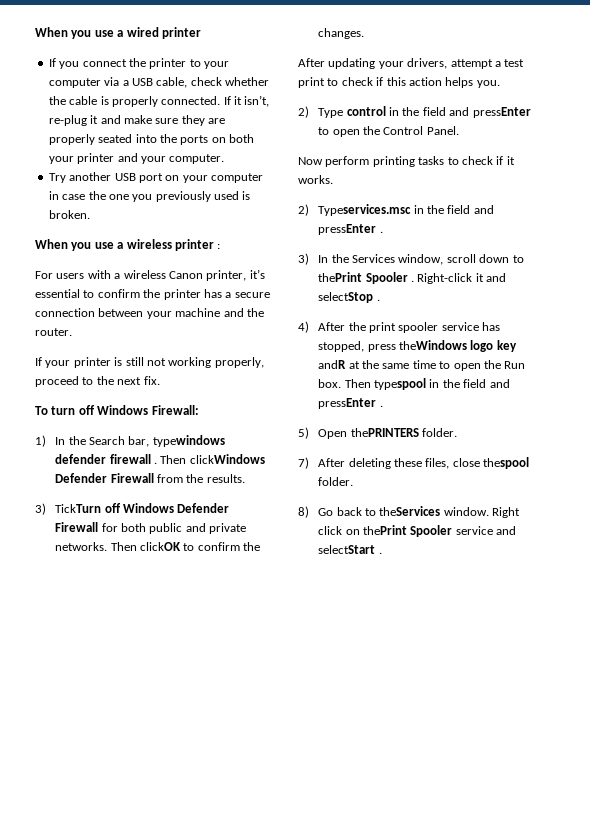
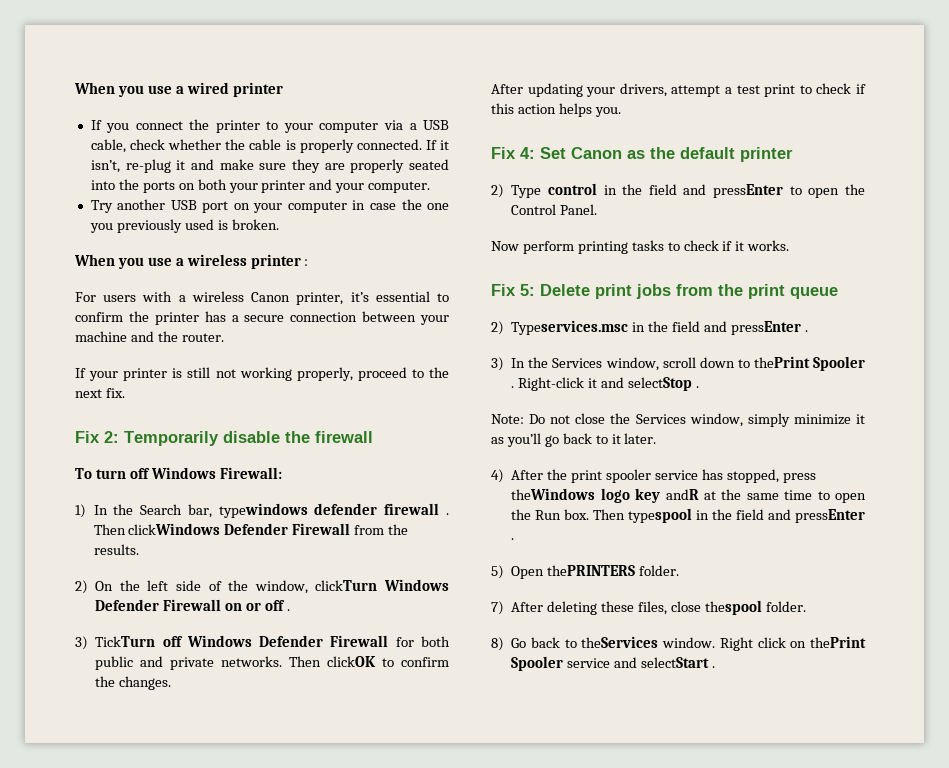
+ Fix 2: Temporarily disable the firewall
+ 2) On the left side of the window, clickTurn Windows Defender Firewall on or off .
+ Fix 4: Set Canon as the default printer
+ Fix 5: Delete print jobs from the print queue
+ Note: Do not close the Services window, simply minimize it as you’ll go back to it later.

